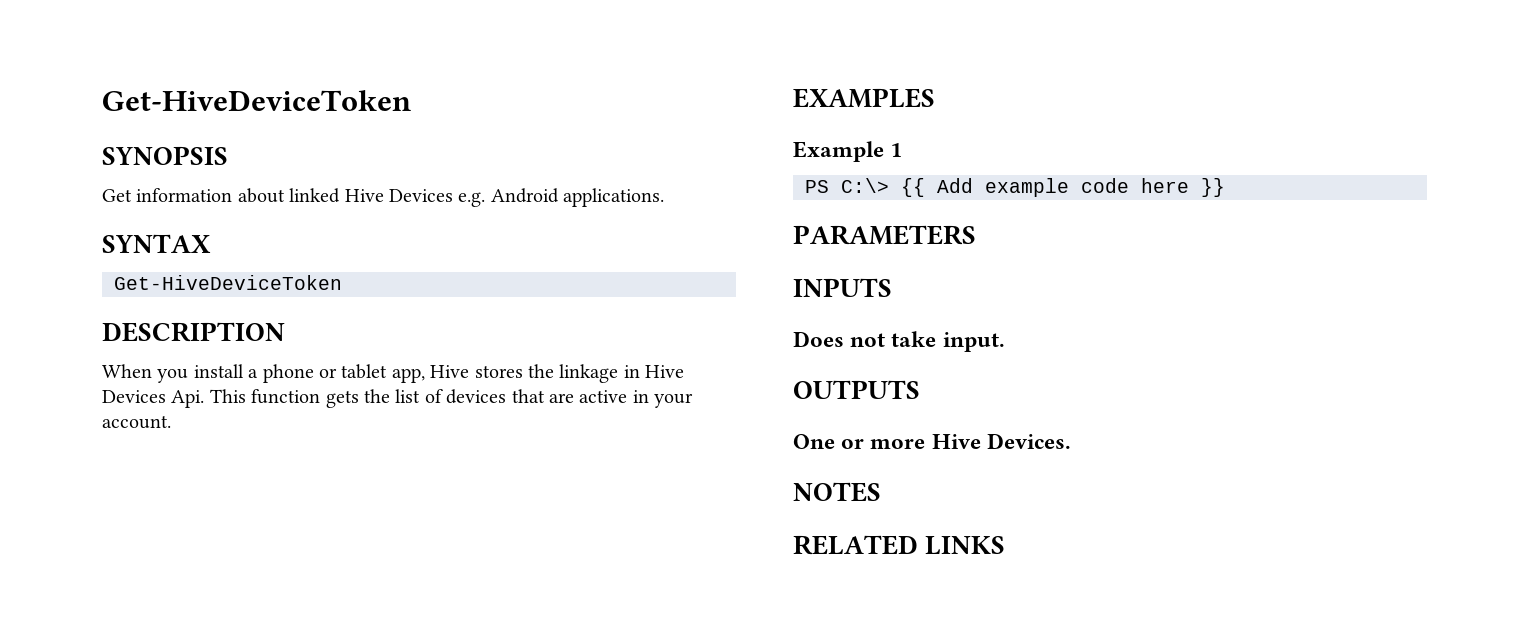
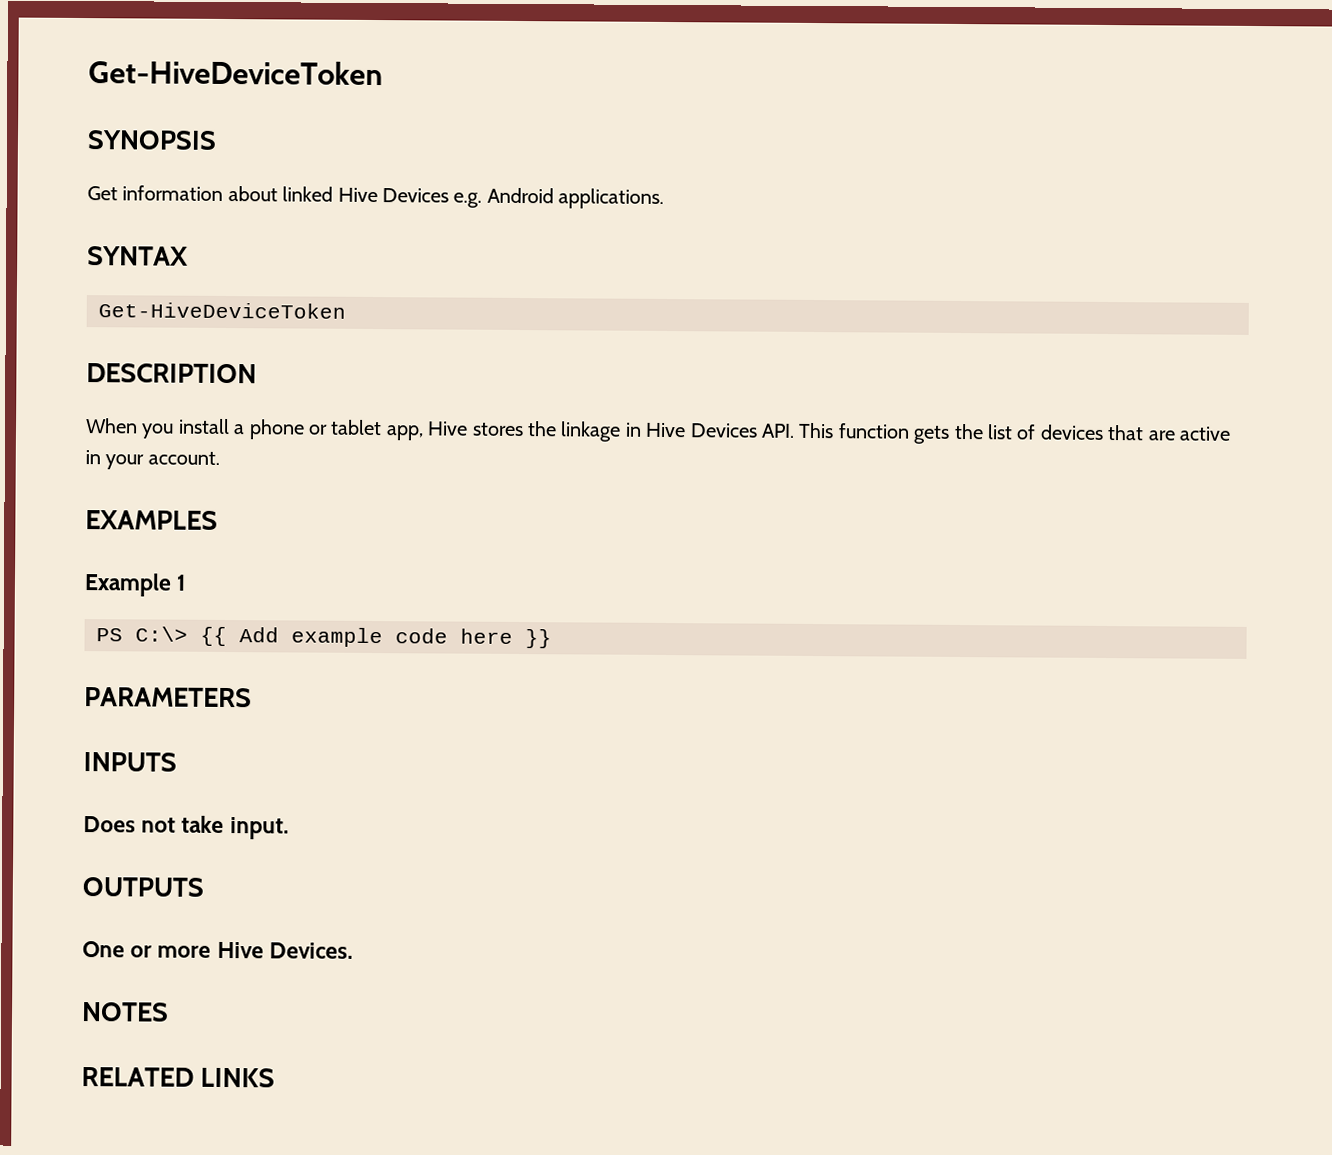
- When you install a phone or tablet app, Hive stores the linkage in Hive Devices Api. This function gets the list of devices that are active in your account.
+ When you install a phone or tablet app, Hive stores the linkage in Hive Devices API. This function gets the list of devices that are active in your account.

